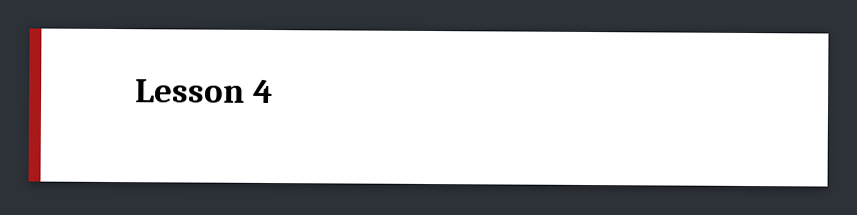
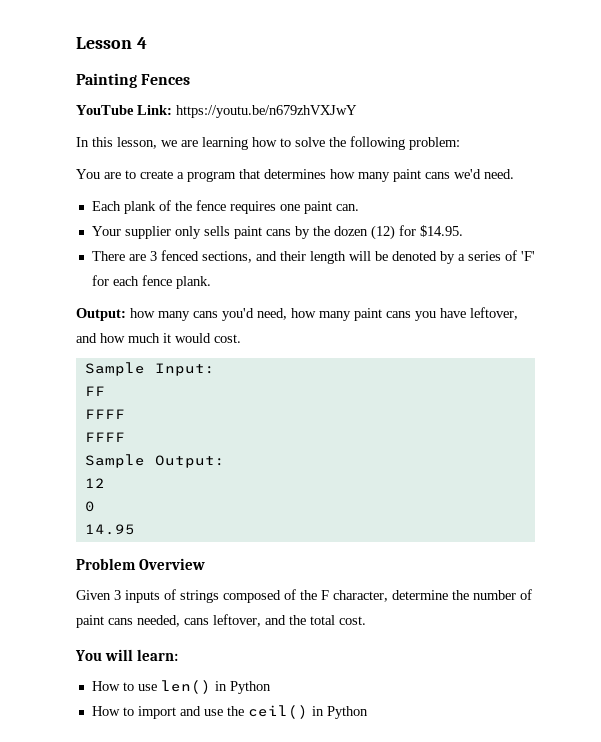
+ Painting Fences
+ YouTube Link: https://youtu.be/n679zhVXJwY
+ In this lesson, we are learning how to solve the following problem:
+ You are to create a program that determines how many paint cans we'd need.
+ Each plank of the fence requires one paint can.
+ Your supplier only sells paint cans by the dozen (12) for $14.95.
+ There are 3 fenced sections, and their length will be denoted by a series of 'F' for each fence plank.
+ Output: how many cans you'd need, how many paint cans you have leftover, and how much it would cost.
+ Sample Input:
+ FF
+ FFFF
+ FFFF
+ Sample Output:
+ 12
+ 0
+ 14.95
+ Problem Overview
+ Given 3 inputs of strings composed of the F character, determine the number of paint cans needed, cans leftover, and the total cost.
+ You will learn:
+ How to use len() in Python
+ How to import and use the ceil() in Python

